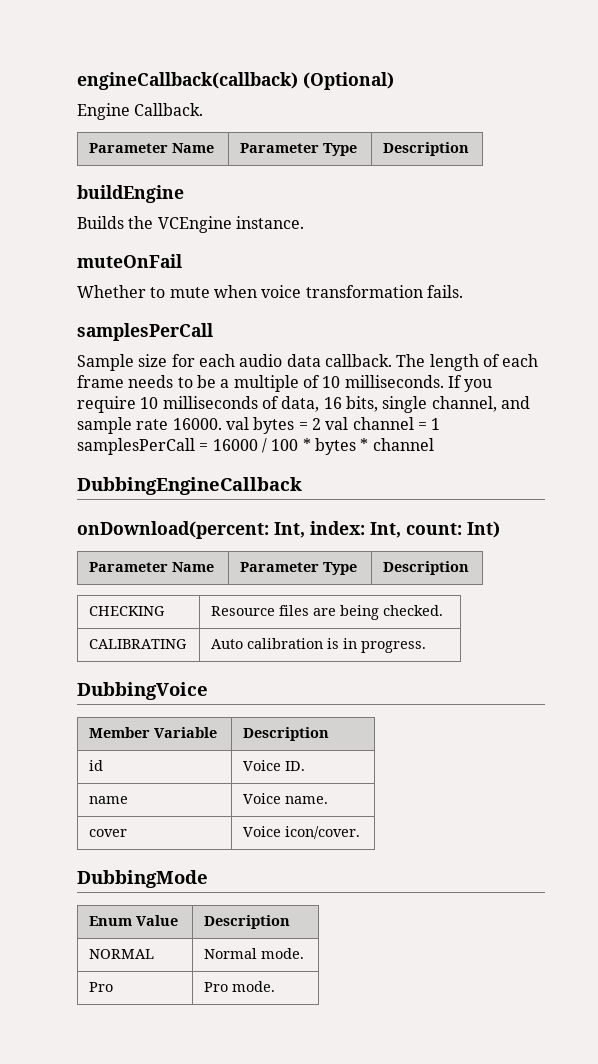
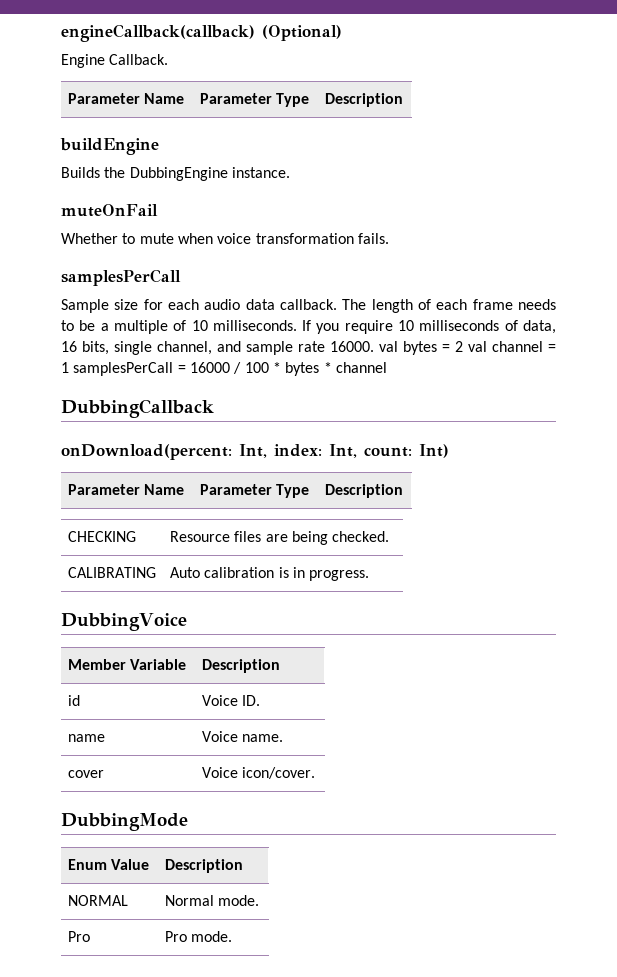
- Builds the VCEngine instance.
+ Builds the DubbingEngine instance.
- DubbingEngineCallback
+ DubbingCallback

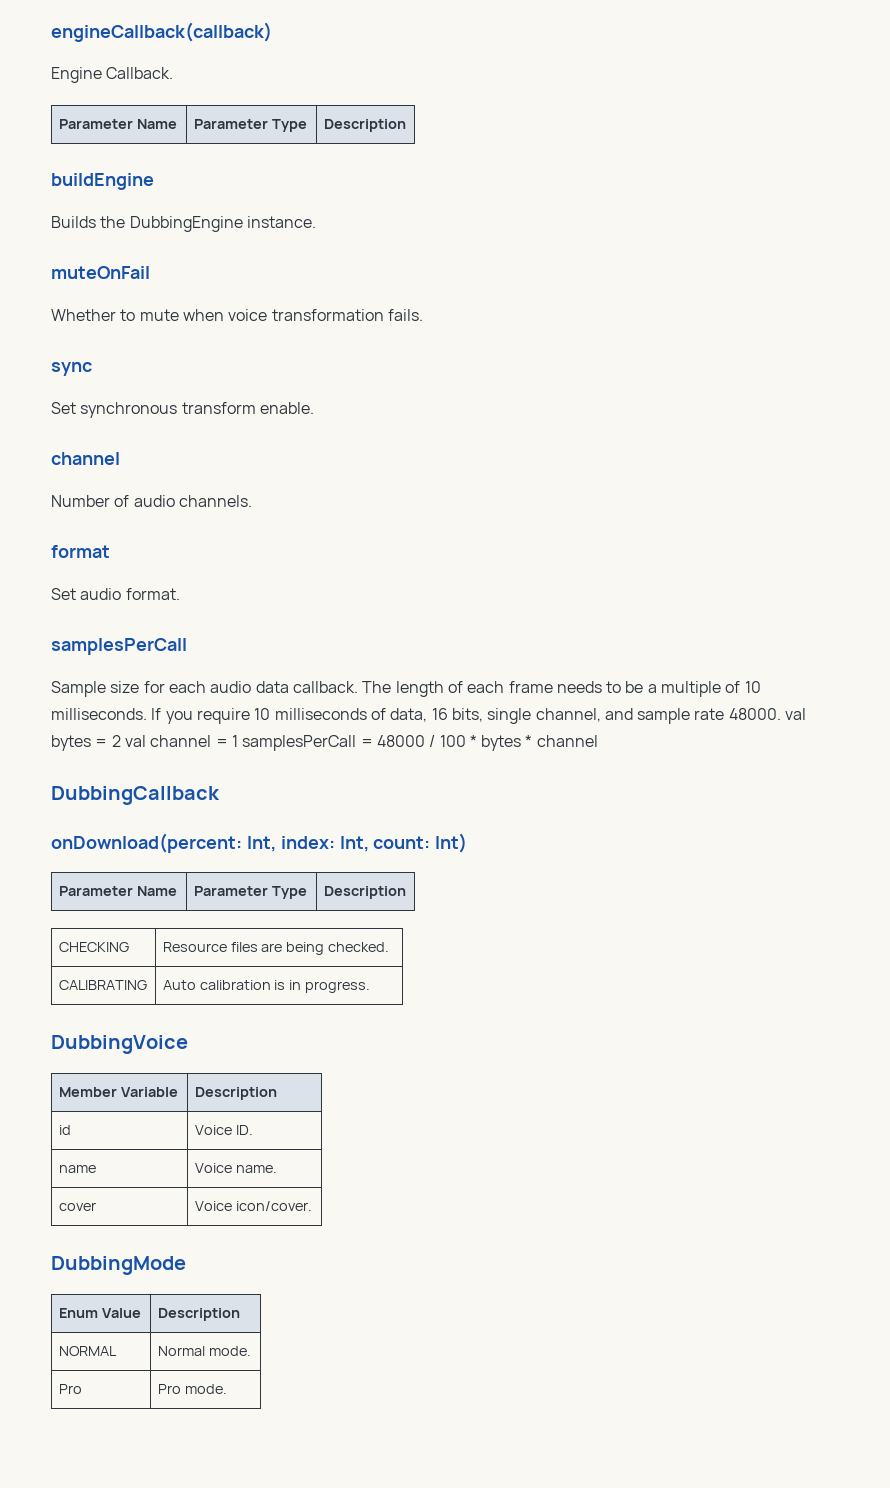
- engineCallback(callback) (Optional)
+ engineCallback(callback)
+ sync
+ Set synchronous transform enable.
+ channel
+ Number of audio channels.
+ format
+ Set audio format.
- If you require 10 milliseconds of data, 16 bits, single channel, and sample rate 16000. val bytes = 2 val channel = 1 samplesPerCall = 16000 / 100 * bytes * channel
+ If you require 10 milliseconds of data, 16 bits, single channel, and sample rate 48000. val bytes = 2 val channel = 1 samplesPerCall = 48000 / 100 * bytes * channel

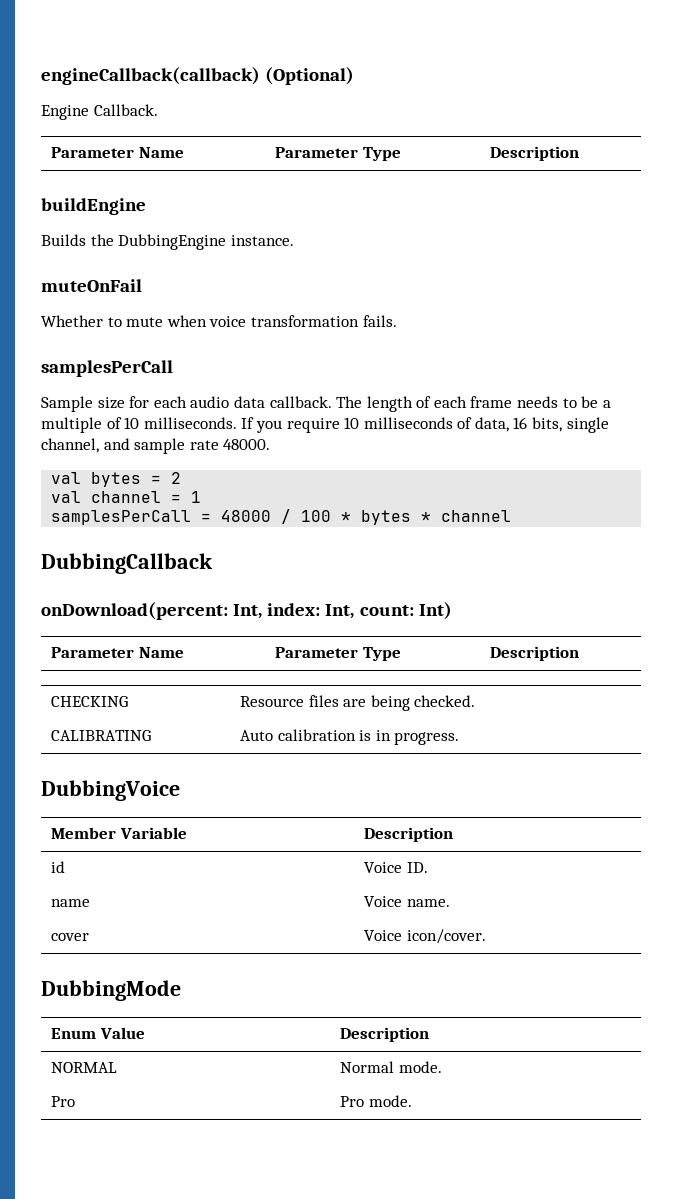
- engineCallback(callback)
+ engineCallback(callback) (Optional)
- sync
- Set synchronous transform enable.
- channel
- Number of audio channels.
- format
- Set audio format.
- If you require 10 milliseconds of data, 16 bits, single channel, and sample rate 48000. val bytes = 2 val channel = 1 samplesPerCall = 48000 / 100 * bytes * channel
+ If you require 10 milliseconds of data, 16 bits, single channel, and sample rate 48000.
+ val bytes = 2
+ val channel = 1
+ samplesPerCall = 48000 / 100 * bytes * channel

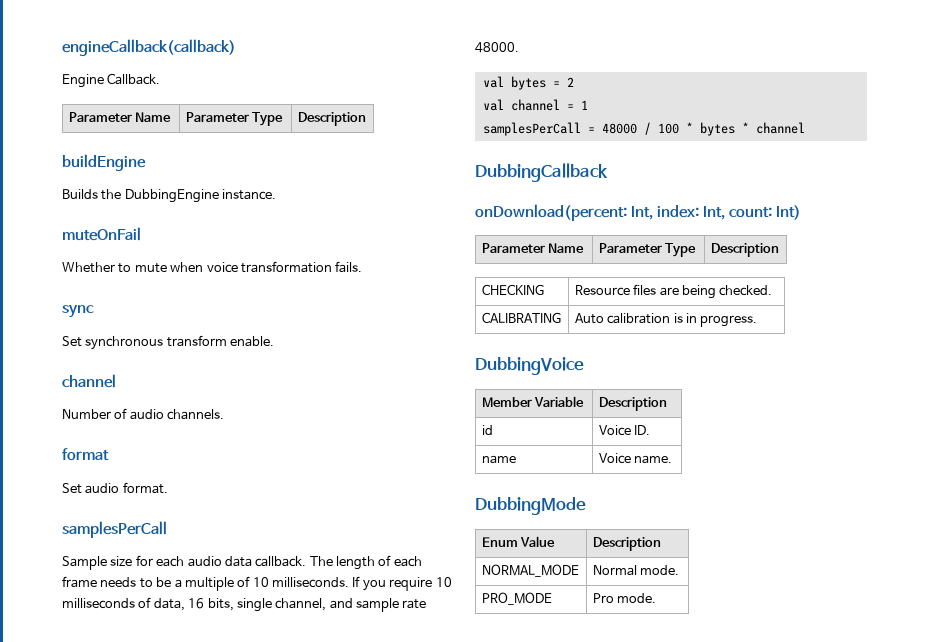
- engineCallback(callback) (Optional)
+ engineCallback(callback)
+ sync
+ Set synchronous transform enable.
+ channel
+ Number of audio channels.
+ format
+ Set audio format.
- cover | Voice icon/cover.
- NORMAL | Normal mode.
+ NORMAL_MODE | Normal mode.
- Pro | Pro mode.
+ PRO_MODE | Pro mode.

